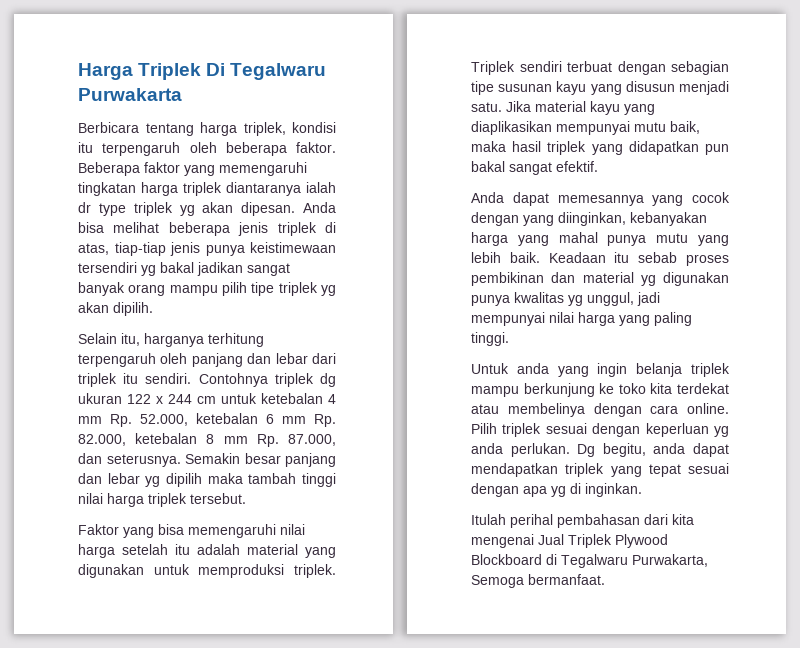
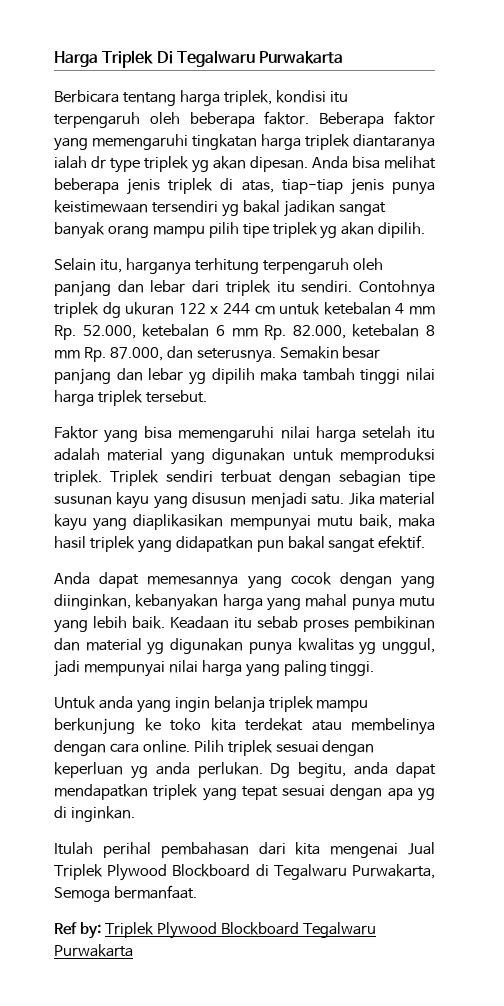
+ Ref by: Triplek Plywood Blockboard Tegalwaru Purwakarta

